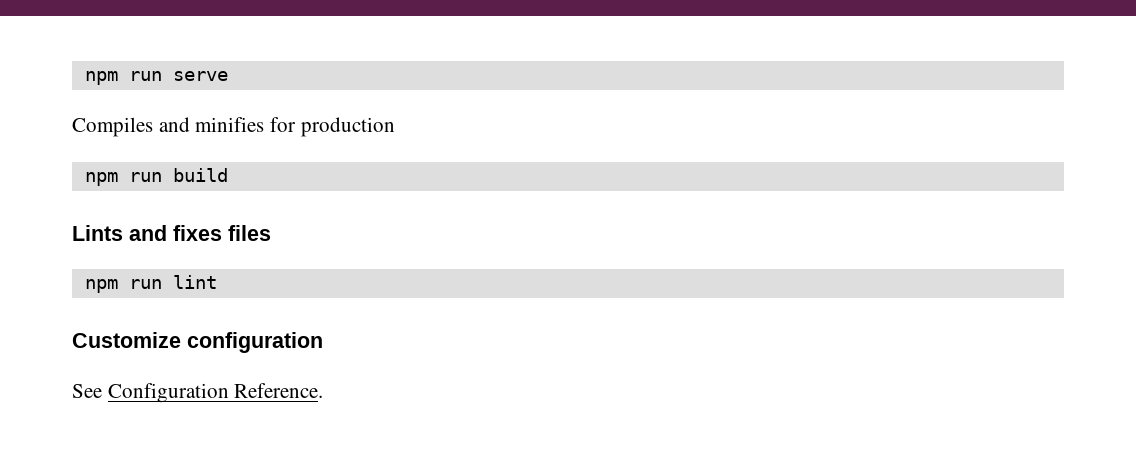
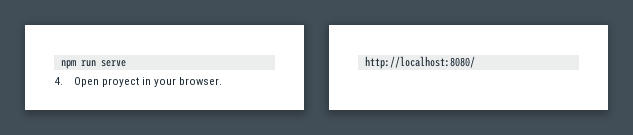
- Compiles and minifies for production
- npm run build
- Lints and fixes files
- npm run lint
- Customize configuration
- See Configuration Reference.
+ 4. Open proyect in your browser.
+ http://localhost:8080/

